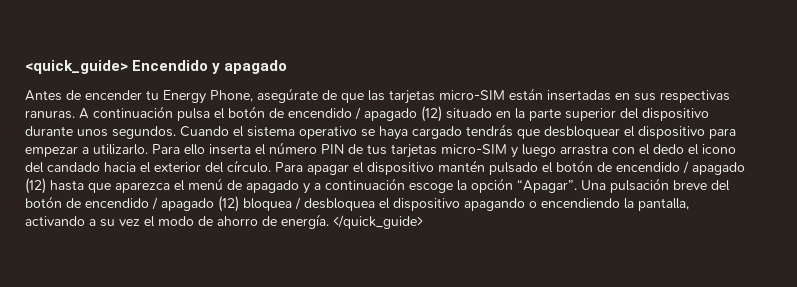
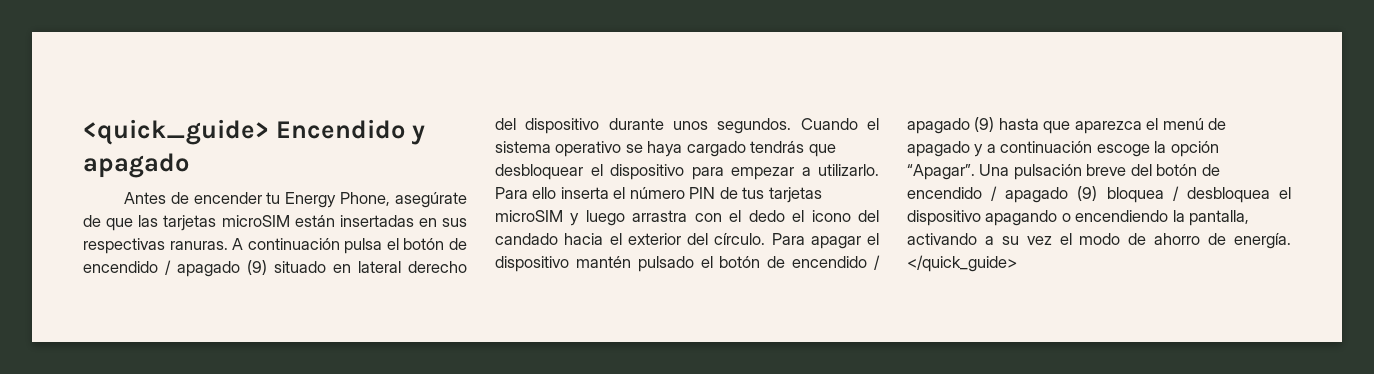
- Antes de encender tu Energy Phone, asegúrate de que las tarjetas micro-SIM están insertadas en sus respectivas ranuras.
+ Antes de encender tu Energy Phone, asegúrate de que las tarjetas microSIM están insertadas en sus respectivas ranuras.
- A continuación pulsa el botón de encendido / apagado (12) situado en la parte superior del dispositivo durante unos segundos.
+ A continuación pulsa el botón de encendido / apagado (9) situado en lateral derecho del dispositivo durante unos segundos.
- Para ello inserta el número PIN de tus tarjetas micro-SIM y luego arrastra con el dedo el icono del candado hacia el exterior del círculo.
+ Para ello inserta el número PIN de tus tarjetas microSIM y luego arrastra con el dedo el icono del candado hacia el exterior del círculo.
- Para apagar el dispositivo mantén pulsado el botón de encendido / apagado (12) hasta que aparezca el menú de apagado y a continuación escoge la opción “Apagar”.
+ Para apagar el dispositivo mantén pulsado el botón de encendido / apagado (9) hasta que aparezca el menú de apagado y a continuación escoge la opción “Apagar”.
- Una pulsación breve del botón de encendido / apagado (12) bloquea / desbloquea el dispositivo apagando o encendiendo la pantalla, activando a su vez el modo de ahorro de energía.
+ Una pulsación breve del botón de encendido / apagado (9) bloquea / desbloquea el dispositivo apagando o encendiendo la pantalla, activando a su vez el modo de ahorro de energía.

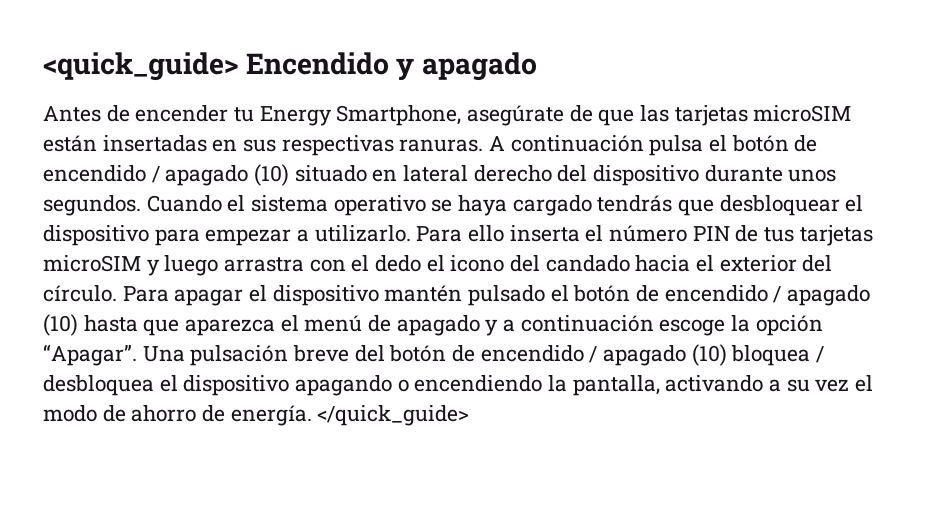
- Antes de encender tu Energy Phone, asegúrate de que las tarjetas microSIM están insertadas en sus respectivas ranuras.
+ Antes de encender tu Energy Smartphone, asegúrate de que las tarjetas microSIM están insertadas en sus respectivas ranuras.
- A continuación pulsa el botón de encendido / apagado (9) situado en lateral derecho del dispositivo durante unos segundos.
+ A continuación pulsa el botón de encendido / apagado (10) situado en lateral derecho del dispositivo durante unos segundos.
- Para apagar el dispositivo mantén pulsado el botón de encendido / apagado (9) hasta que aparezca el menú de apagado y a continuación escoge la opción “Apagar”.
+ Para apagar el dispositivo mantén pulsado el botón de encendido / apagado (10) hasta que aparezca el menú de apagado y a continuación escoge la opción “Apagar”.
- Una pulsación breve del botón de encendido / apagado (9) bloquea / desbloquea el dispositivo apagando o encendiendo la pantalla, activando a su vez el modo de ahorro de energía.
+ Una pulsación breve del botón de encendido / apagado (10) bloquea / desbloquea el dispositivo apagando o encendiendo la pantalla, activando a su vez el modo de ahorro de energía.

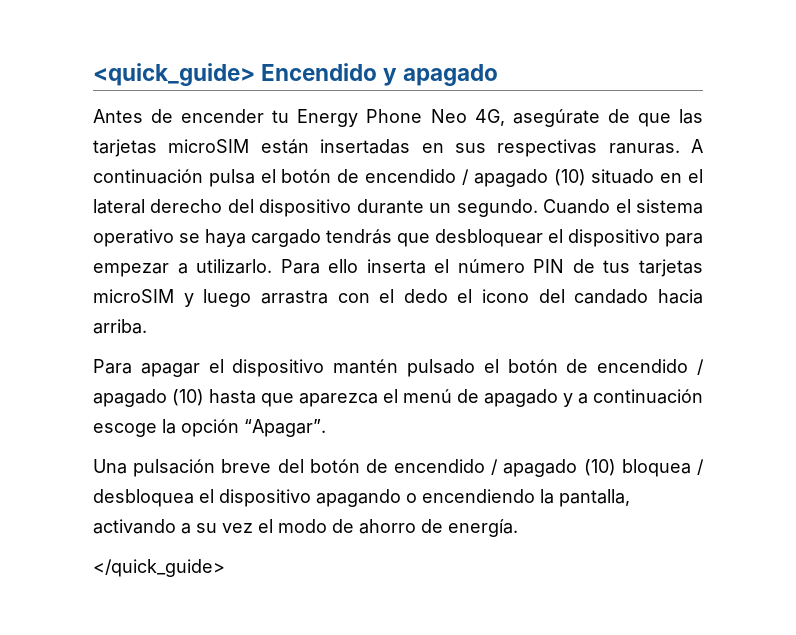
- Antes de encender tu Energy Smartphone, asegúrate de que las tarjetas microSIM están insertadas en sus respectivas ranuras.
+ Antes de encender tu Energy Phone Neo 4G, asegúrate de que las tarjetas microSIM están insertadas en sus respectivas ranuras.
- A continuación pulsa el botón de encendido / apagado (10) situado en lateral derecho del dispositivo durante unos segundos.
+ A continuación pulsa el botón de encendido / apagado (10) situado en el lateral derecho del dispositivo durante un segundo.
- Para ello inserta el número PIN de tus tarjetas microSIM y luego arrastra con el dedo el icono del candado hacia el exterior del círculo. Para apagar el dispositivo mantén pulsado el botón de encendido / apagado (10) hasta que aparezca el menú de apagado y a continuación escoge la opción “Apagar”. Una pulsación breve del botón de encendido / apagado (10) bloquea / desbloquea el dispositivo apagando o encendiendo la pantalla, activando a su vez el modo de ahorro de energía. </quick_guide>
+ Para ello inserta el número PIN de tus tarjetas microSIM y luego arrastra con el dedo el icono del candado hacia arriba.
+ Para apagar el dispositivo mantén pulsado el botón de encendido / apagado (10) hasta que aparezca el menú de apagado y a continuación escoge la opción “Apagar”.
+ Una pulsación breve del botón de encendido / apagado (10) bloquea / desbloquea el dispositivo apagando o encendiendo la pantalla, activando a su vez el modo de ahorro de energía.
+ </quick_guide>

